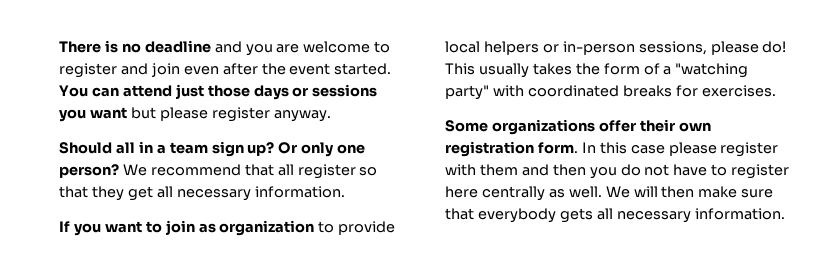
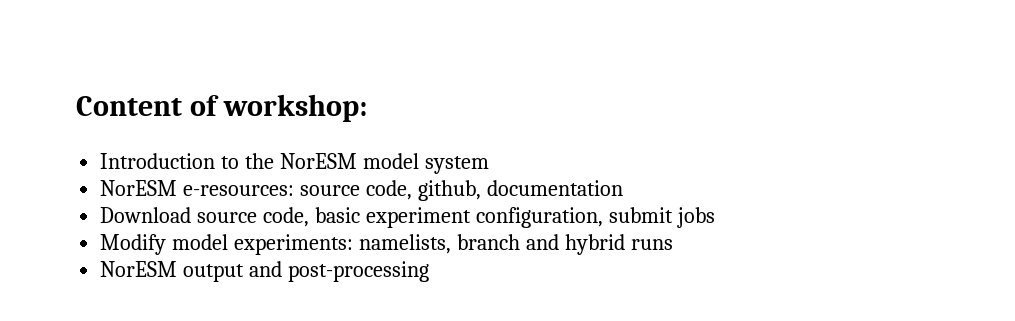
- There is no deadline and you are welcome to register and join even after the event started. You can attend just those days or sessions you want but please register anyway.
- Should all in a team sign up? Or only one person? We recommend that all register so that they get all necessary information.
- If you want to join as organization to provide local helpers or in-person sessions, please do! This usually takes the form of a "watching party" with coordinated breaks for exercises.
- Some organizations offer their own registration form. In this case please register with them and then you do not have to register here centrally as well. We will then make sure that everybody gets all necessary information.
+ Content of workshop:
+ Introduction to the NorESM model system
+ NorESM e-resources: source code, github, documentation
+ Download source code, basic experiment configuration, submit jobs
+ Modify model experiments: namelists, branch and hybrid runs
+ NorESM output and post-processing

